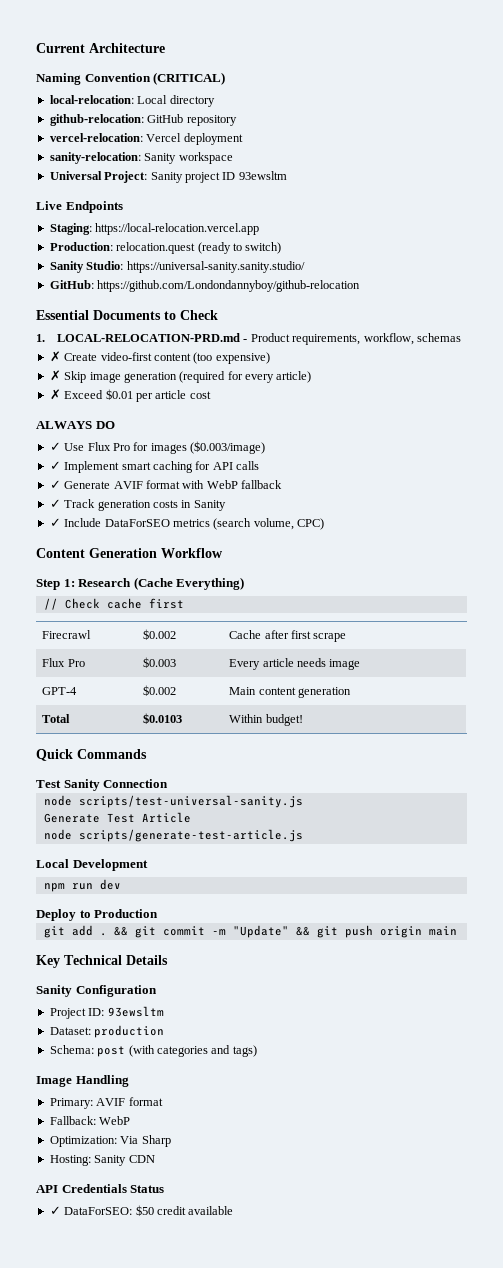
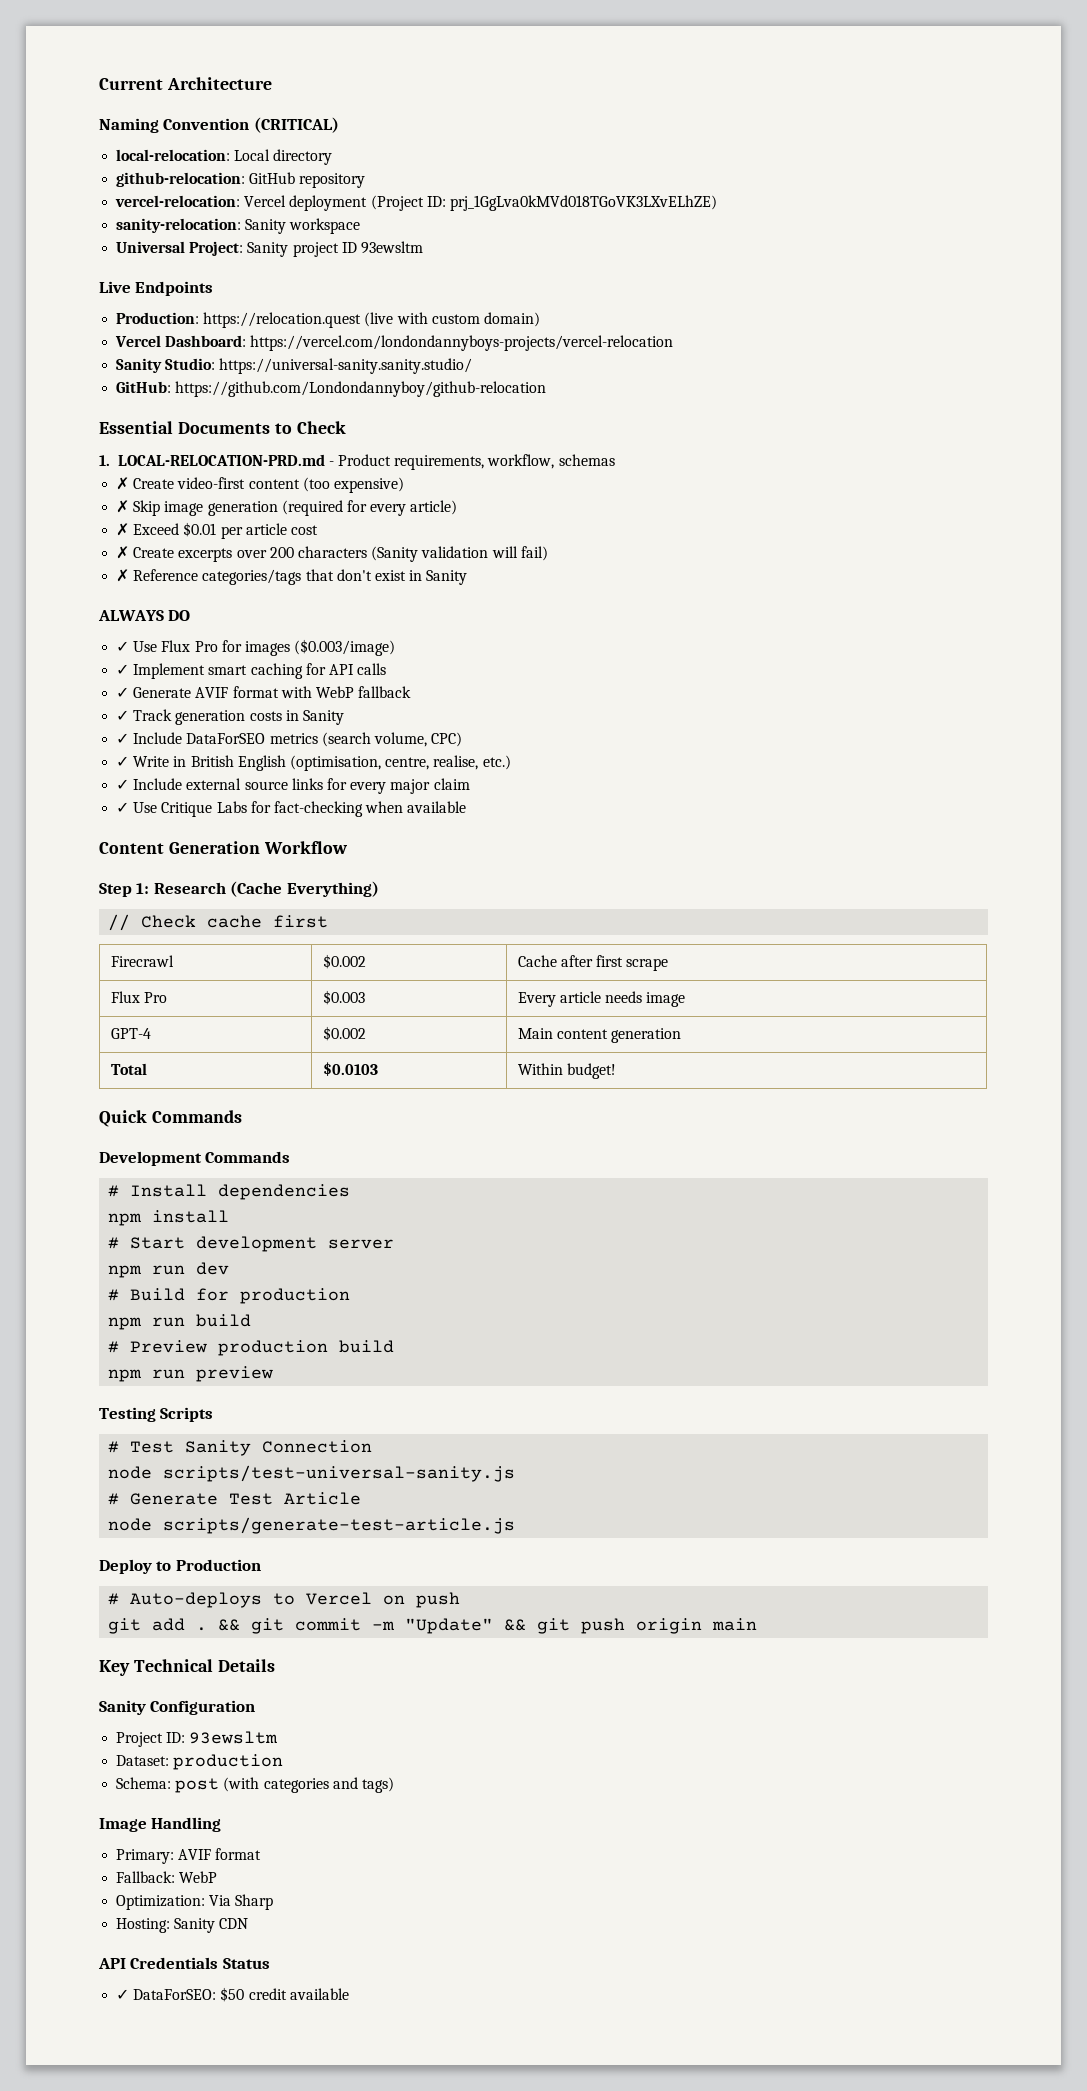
- vercel-relocation: Vercel deployment
+ vercel-relocation: Vercel deployment (Project ID: prj_1GgLva0kMVd018TGoVK3LXvELhZE)
- Staging: https://local-relocation.vercel.app
- Production: relocation.quest (ready to switch)
+ Production: https://relocation.quest (live with custom domain)
+ Vercel Dashboard: https://vercel.com/londondannyboys-projects/vercel-relocation
+ ✗ Create excerpts over 200 characters (Sanity validation will fail)
+ ✗ Reference categories/tags that don't exist in Sanity
+ ✓ Write in British English (optimisation, centre, realise, etc.)
+ ✓ Include external source links for every major claim
+ ✓ Use Critique Labs for fact-checking when available
- Test Sanity Connection
+ Development Commands
+ # Install dependencies
+ npm install
+ # Start development server
+ npm run dev
+ # Build for production
+ npm run build
+ # Preview production build
+ npm run preview
+ Testing Scripts
+ # Test Sanity Connection
- Generate Test Article
+ # Generate Test Article
- Local Development
- npm run dev
  Deploy to Production
+ # Auto-deploys to Vercel on push

